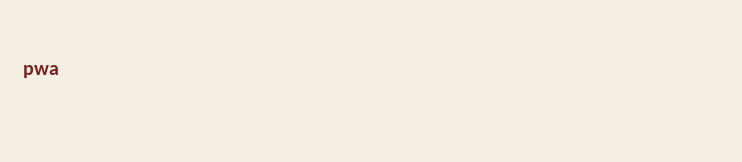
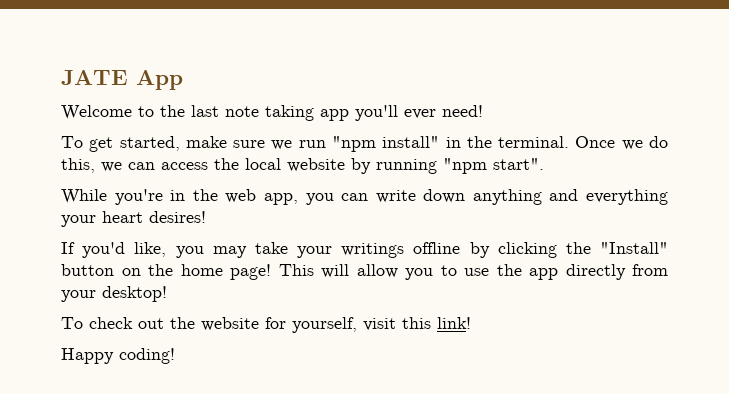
- pwa
+ JATE App
+ Welcome to the last note taking app you'll ever need!
+ To get started, make sure we run "npm install" in the terminal. Once we do this, we can access the local website by running "npm start".
+ While you're in the web app, you can write down anything and everything your heart desires!
+ If you'd like, you may take your writings offline by clicking the "Install" button on the home page! This will allow you to use the app directly from your desktop!
+ To check out the website for yourself, visit this link!
+ Happy coding!

